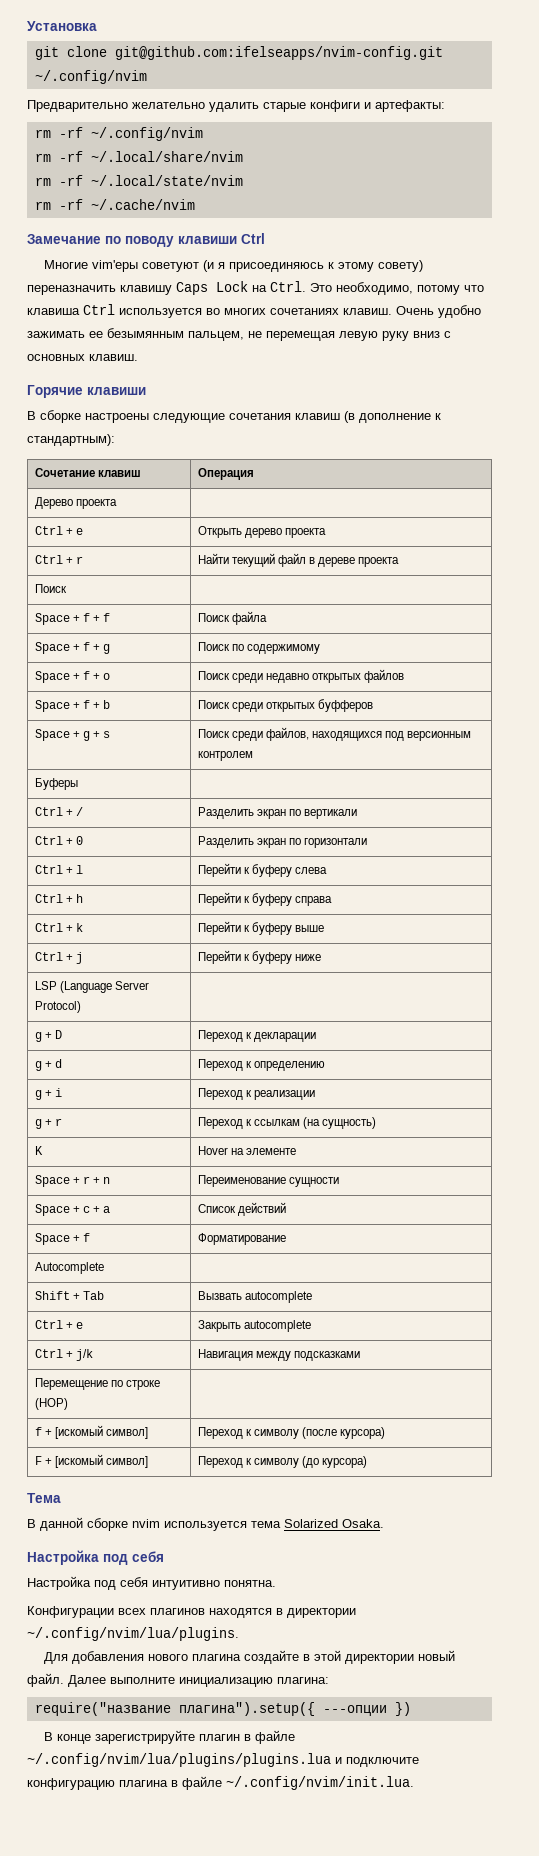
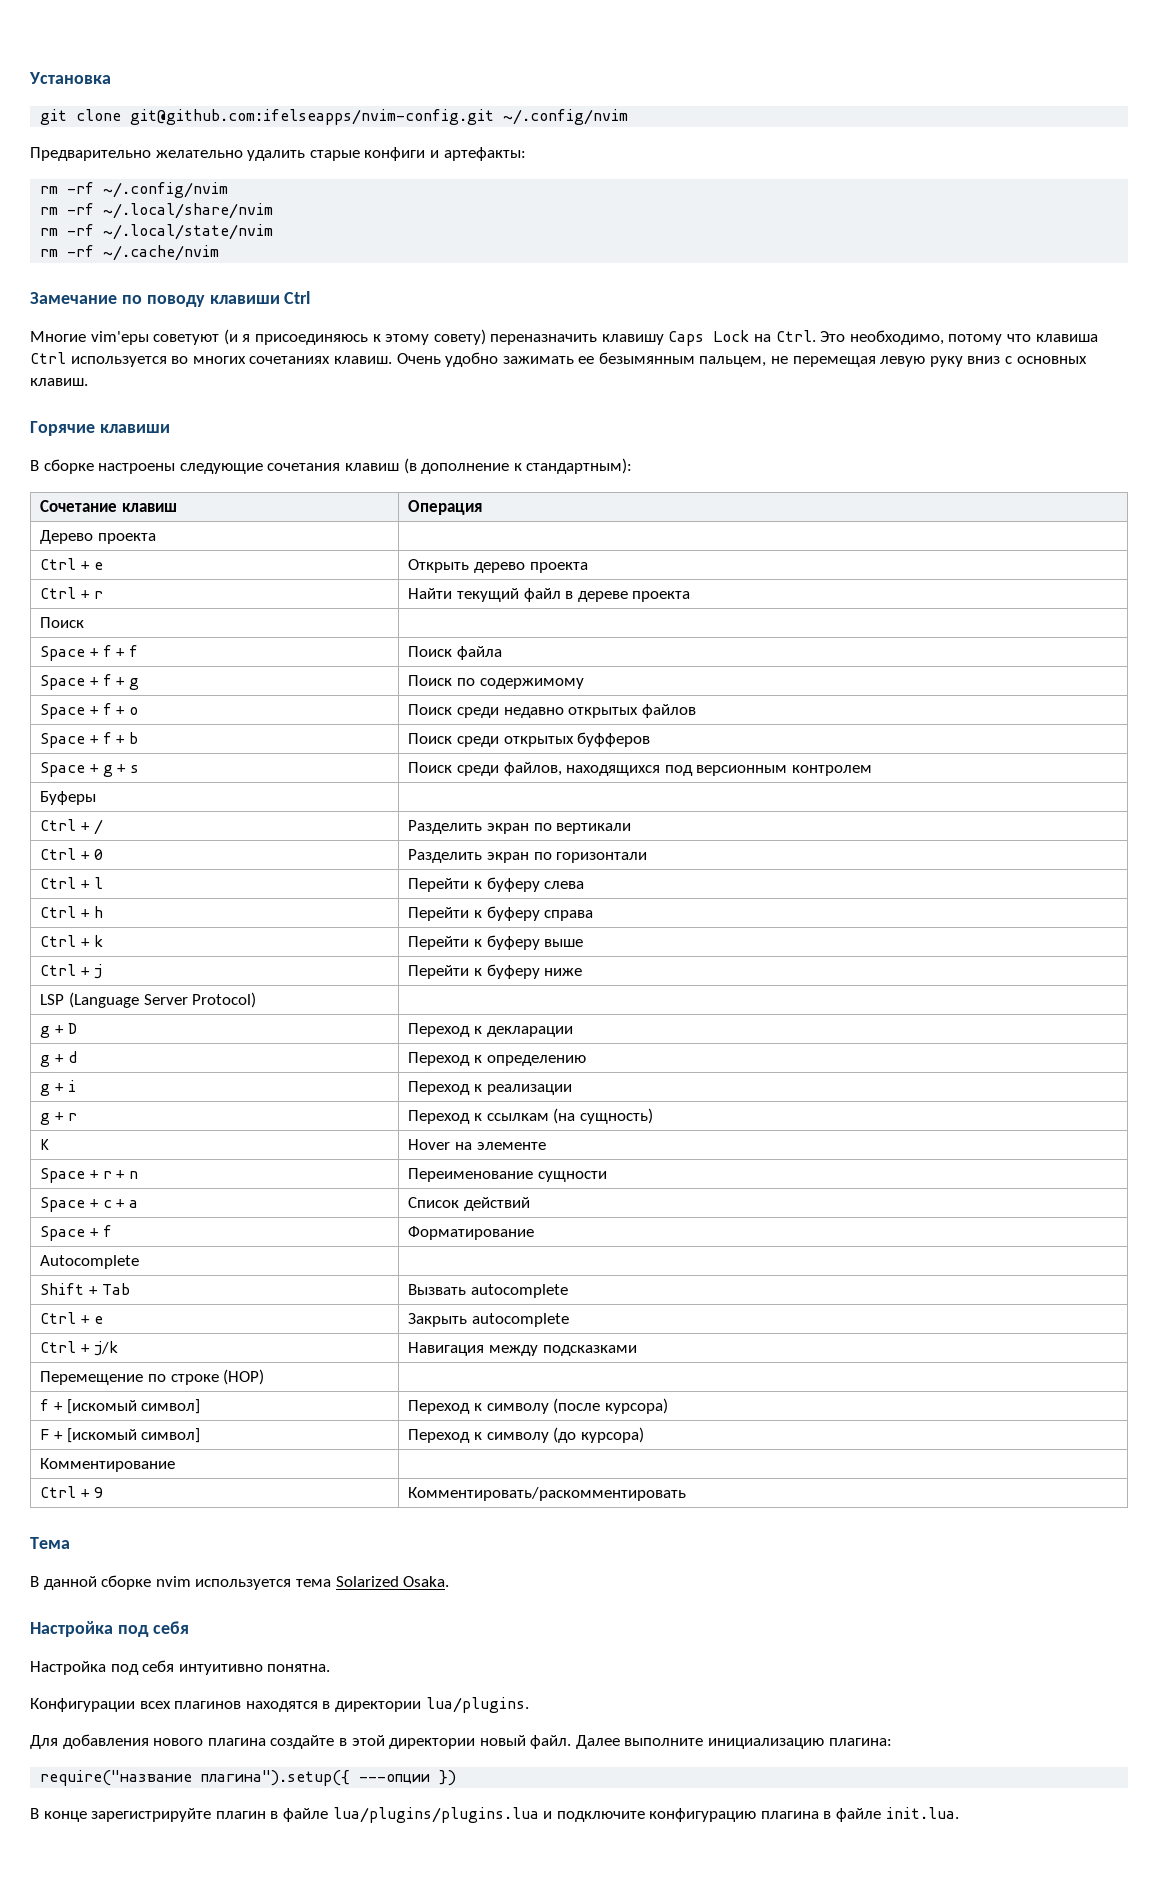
+ Комментирование |
+ Ctrl + 9 | Комментировать/раскомментировать
- Конфигурации всех плагинов находятся в директории ~/.config/nvim/lua/plugins.
+ Конфигурации всех плагинов находятся в директории lua/plugins.
- В конце зарегистрируйте плагин в файле ~/.config/nvim/lua/plugins/plugins.lua и подключите конфигурацию плагина в файле ~/.config/nvim/init.lua.
+ В конце зарегистрируйте плагин в файле lua/plugins/plugins.lua и подключите конфигурацию плагина в файле init.lua.

